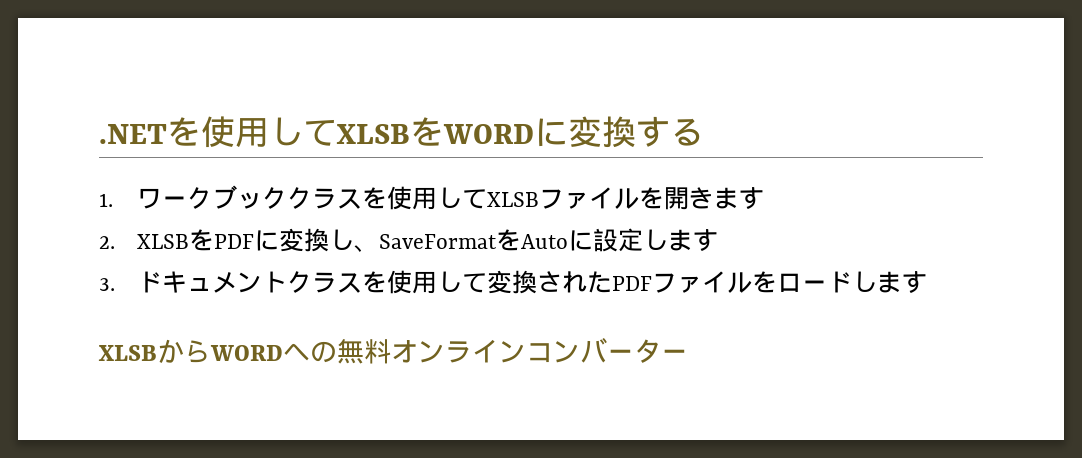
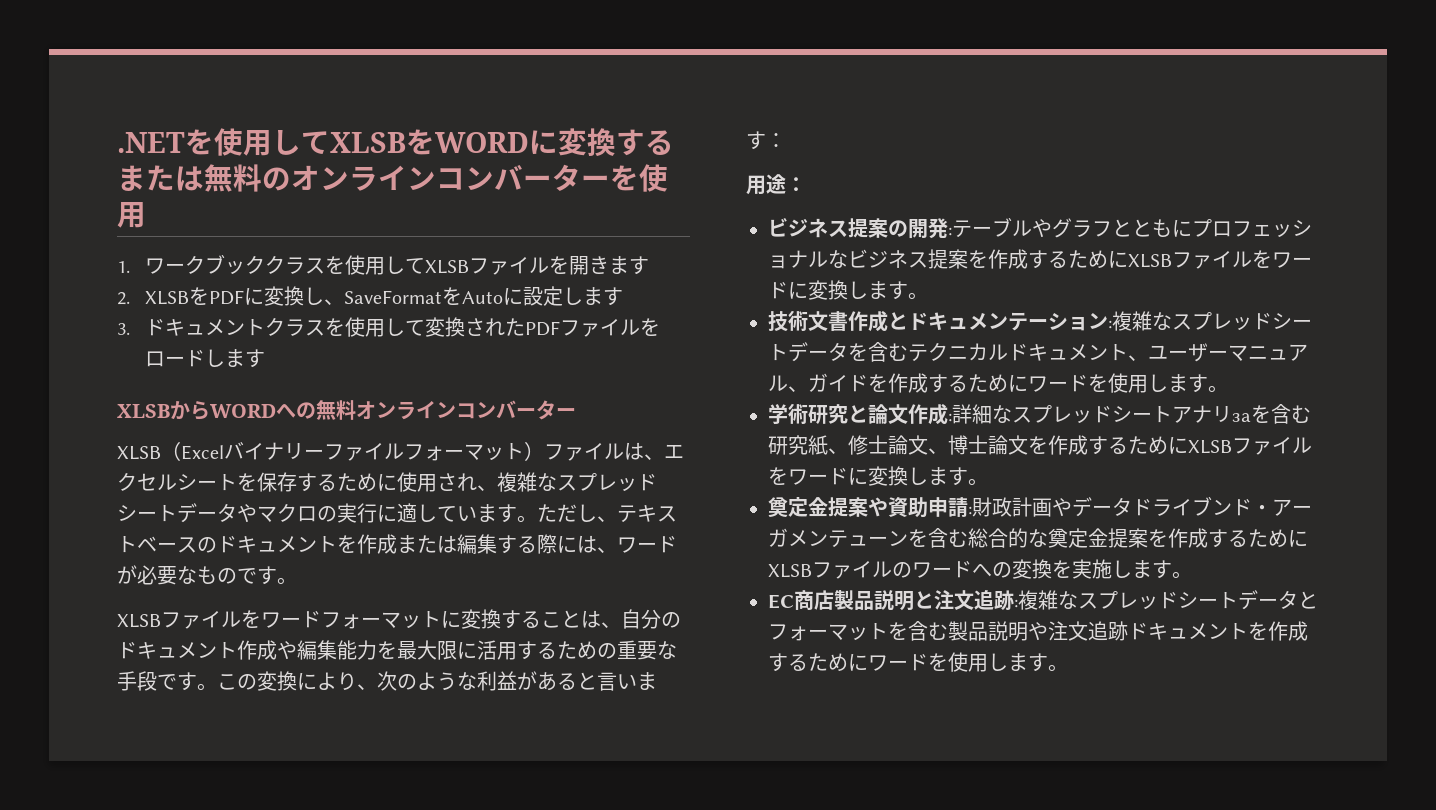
- .NETを使用してXLSBをWORDに変換する
+ .NETを使用してXLSBをWORDに変換するまたは無料のオンラインコンバーターを使用
+ XLSB（Excelバイナリーファイルフォーマット）ファイルは、エクセルシートを保存するために使用され、複雑なスプレッドシートデータやマクロの実行に適しています。ただし、テキストベースのドキュメントを作成または編集する際には、ワードが必要なものです。
+ XLSBファイルをワードフォーマットに変換することは、自分のドキュメント作成や編集能力を最大限に活用するための重要な手段です。この変換により、次のような利益があると言います：
+ 用途：
+ ビジネス提案の開発:テーブルやグラフとともにプロフェッショナルなビジネス提案を作成するためにXLSBファイルをワードに変換します。
+ 技術文書作成とドキュメンテーション:複雑なスプレッドシートデータを含むテクニカルドキュメント、ユーザーマニュアル、ガイドを作成するためにワードを使用します。
+ 学術研究と論文作成:詳細なスプレッドシートアナリзаを含む研究紙、修士論文、博士論文を作成するためにXLSBファイルをワードに変換します。
+ 奠定金提案や資助申請:財政計画やデータドライブンド・アーガメンテューンを含む総合的な奠定金提案を作成するためにXLSBファイルのワードへの変換を実施します。
+ EC商店製品説明と注文追跡:複雑なスプレッドシートデータとフォーマットを含む製品説明や注文追跡ドキュメントを作成するためにワードを使用します。

